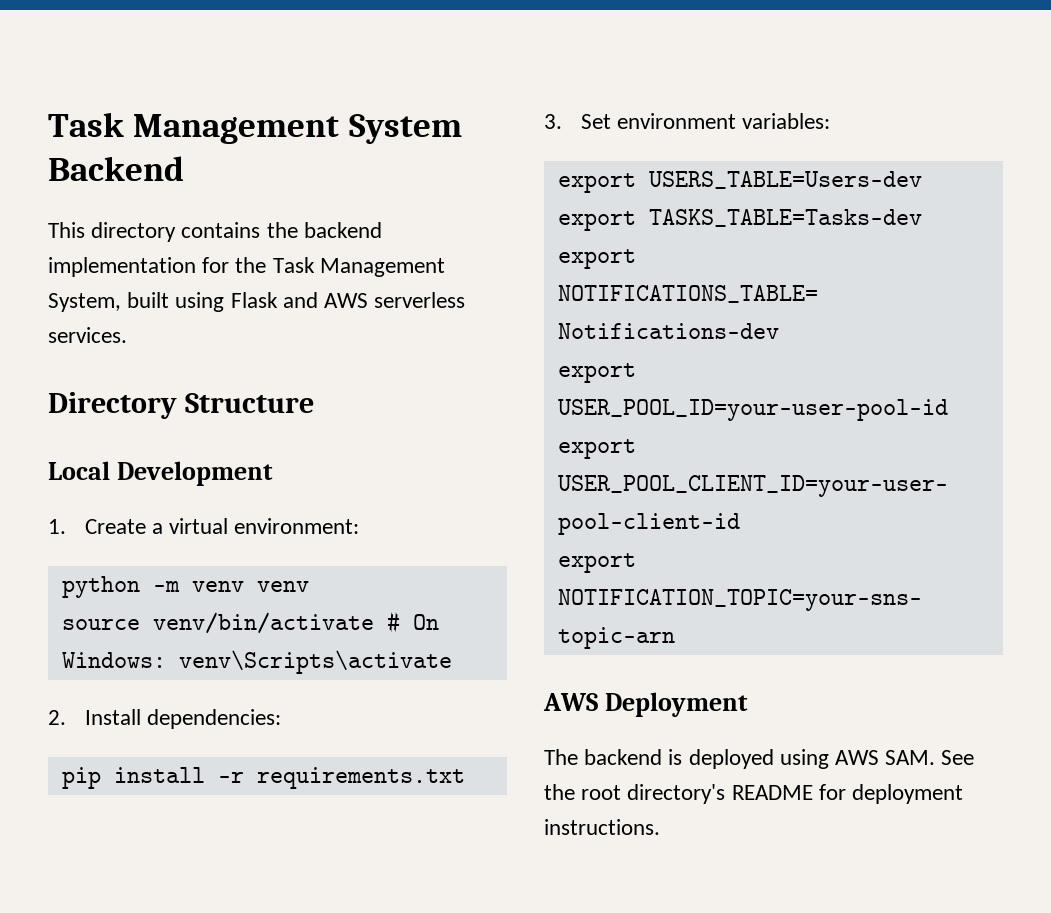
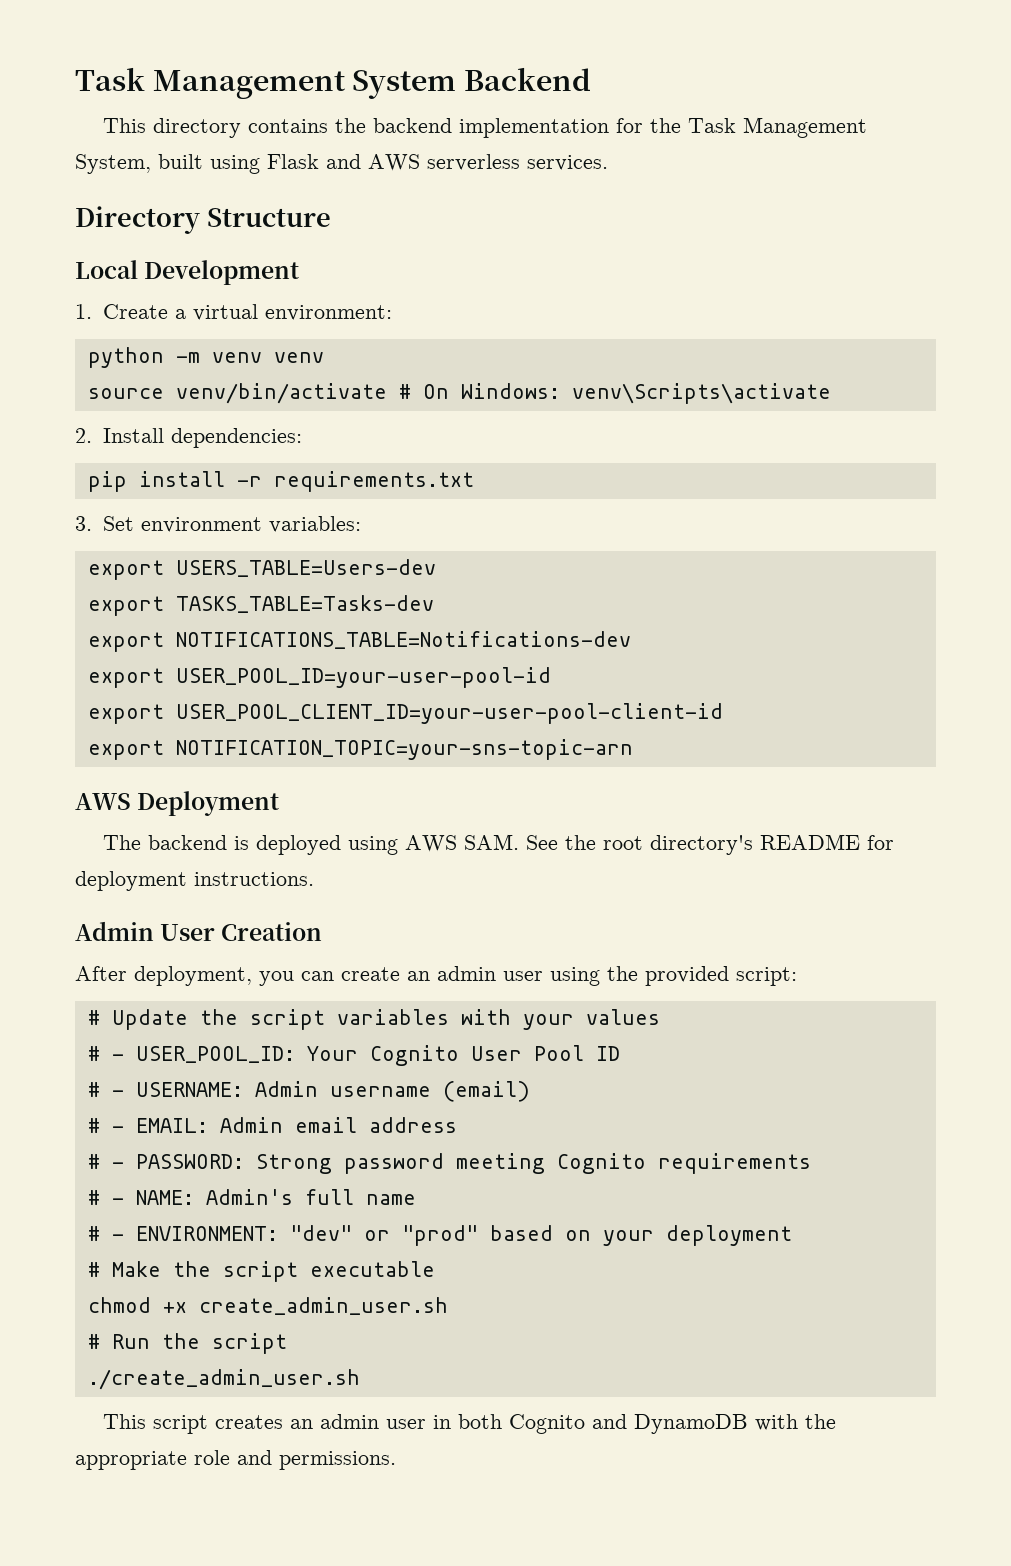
+ Admin User Creation
+ After deployment, you can create an admin user using the provided script:
+ # Update the script variables with your values
+ # - USER_POOL_ID: Your Cognito User Pool ID
+ # - USERNAME: Admin username (email)
+ # - EMAIL: Admin email address
+ # - PASSWORD: Strong password meeting Cognito requirements
+ # - NAME: Admin's full name
+ # - ENVIRONMENT: "dev" or "prod" based on your deployment
+ # Make the script executable
+ chmod +x create_admin_user.sh
+ # Run the script
+ ./create_admin_user.sh
+ This script creates an admin user in both Cognito and DynamoDB with the appropriate role and permissions.

